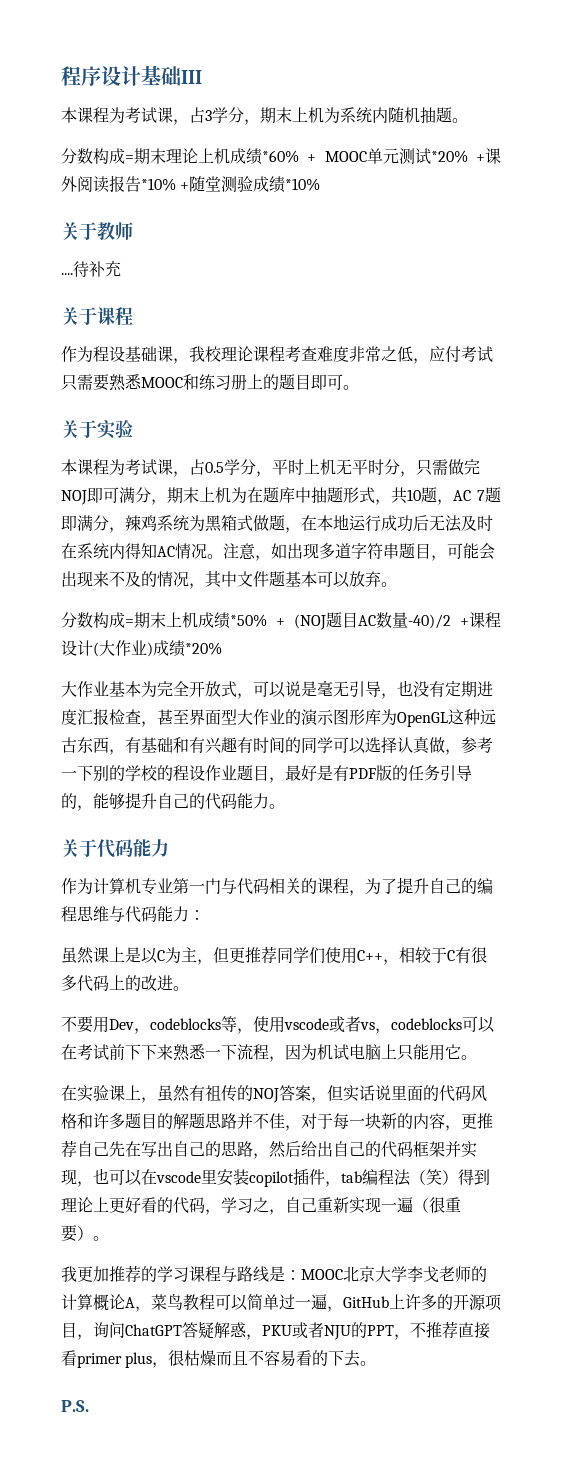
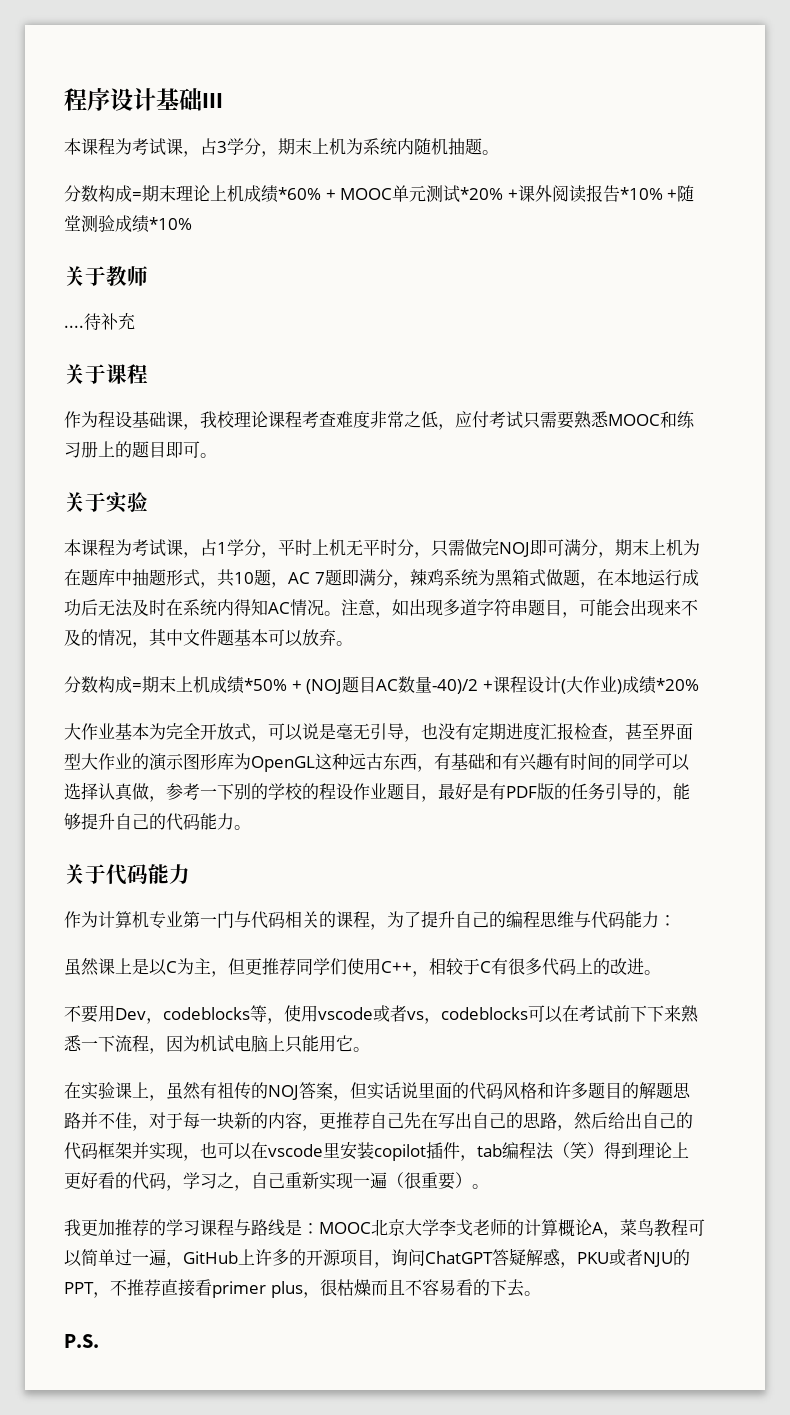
- 本课程为考试课，占0.5学分，平时上机无平时分，只需做完NOJ即可满分，期末上机为在题库中抽题形式，共10题，AC 7题即满分，辣鸡系统为黑箱式做题，在本地运行成功后无法及时在系统内得知AC情况。
+ 本课程为考试课，占1学分，平时上机无平时分，只需做完NOJ即可满分，期末上机为在题库中抽题形式，共10题，AC 7题即满分，辣鸡系统为黑箱式做题，在本地运行成功后无法及时在系统内得知AC情况。

